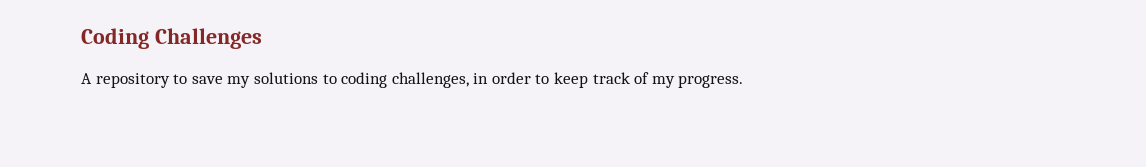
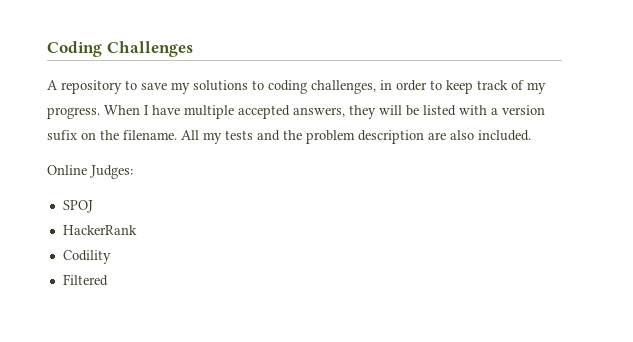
+ When I have multiple accepted answers, they will be listed with a version sufix on the filename. All my tests and the problem description are also included.
+ Online Judges:
+ SPOJ
+ HackerRank
+ Codility
+ Filtered

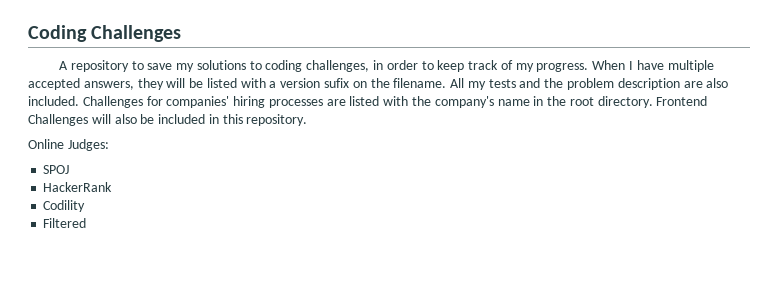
+ Challenges for companies' hiring processes are listed with the company's name in the root directory. Frontend Challenges will also be included in this repository.

